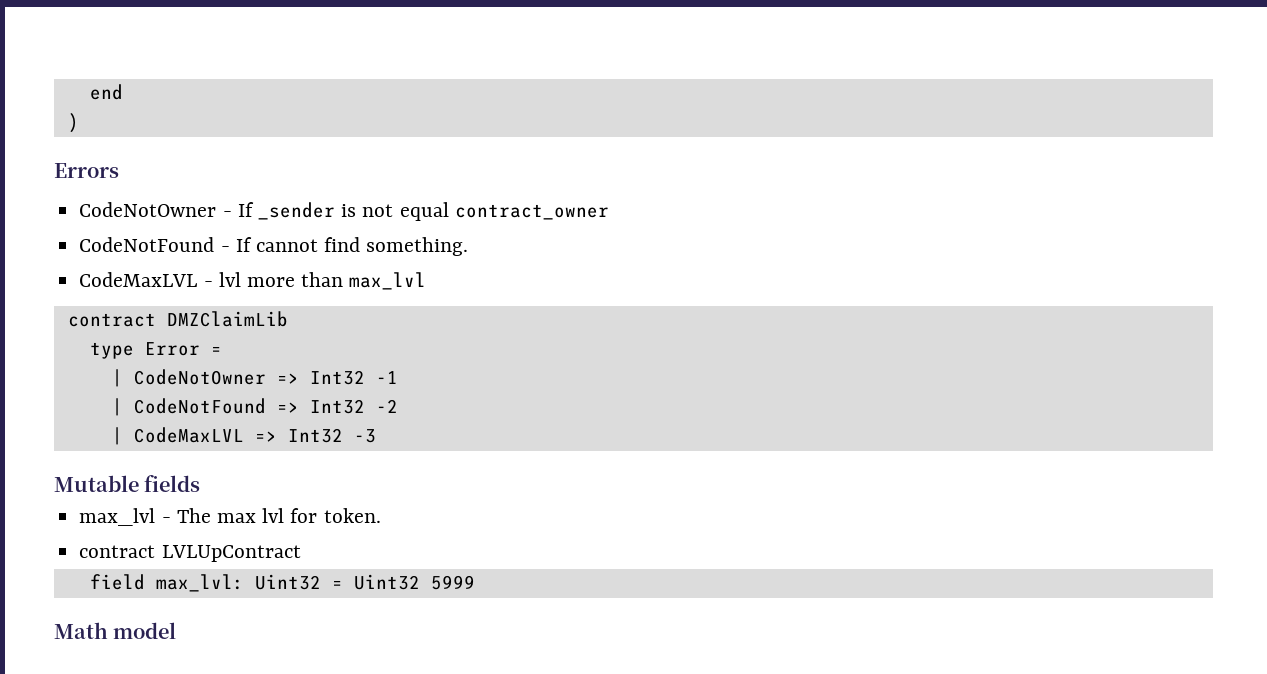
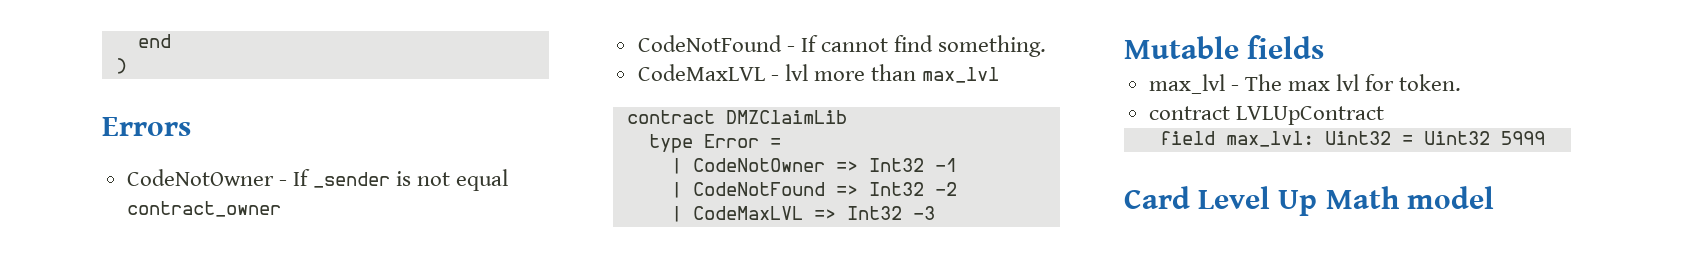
- Math model
+ Card Level Up Math model

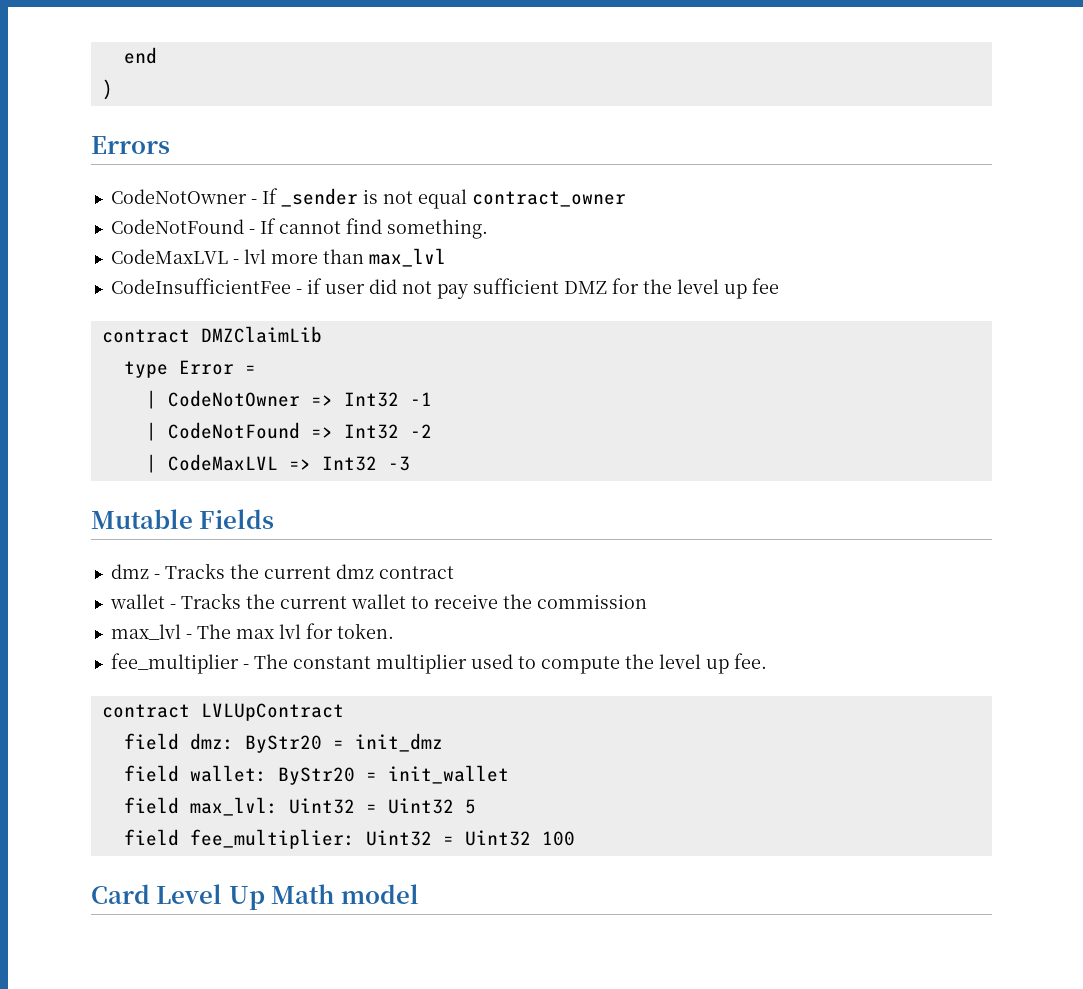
+ CodeInsufficientFee - if user did not pay sufficient DMZ for the level up fee
- Mutable fields
+ Mutable Fields
+ dmz - Tracks the current dmz contract
+ wallet - Tracks the current wallet to receive the commission
+ fee_multiplier - The constant multiplier used to compute the level up fee.
  contract LVLUpContract
+ field dmz: ByStr20 = init_dmz
+ field wallet: ByStr20 = init_wallet
- field max_lvl: Uint32 = Uint32 5999
+ field max_lvl: Uint32 = Uint32 5
+ field fee_multiplier: Uint32 = Uint32 100

